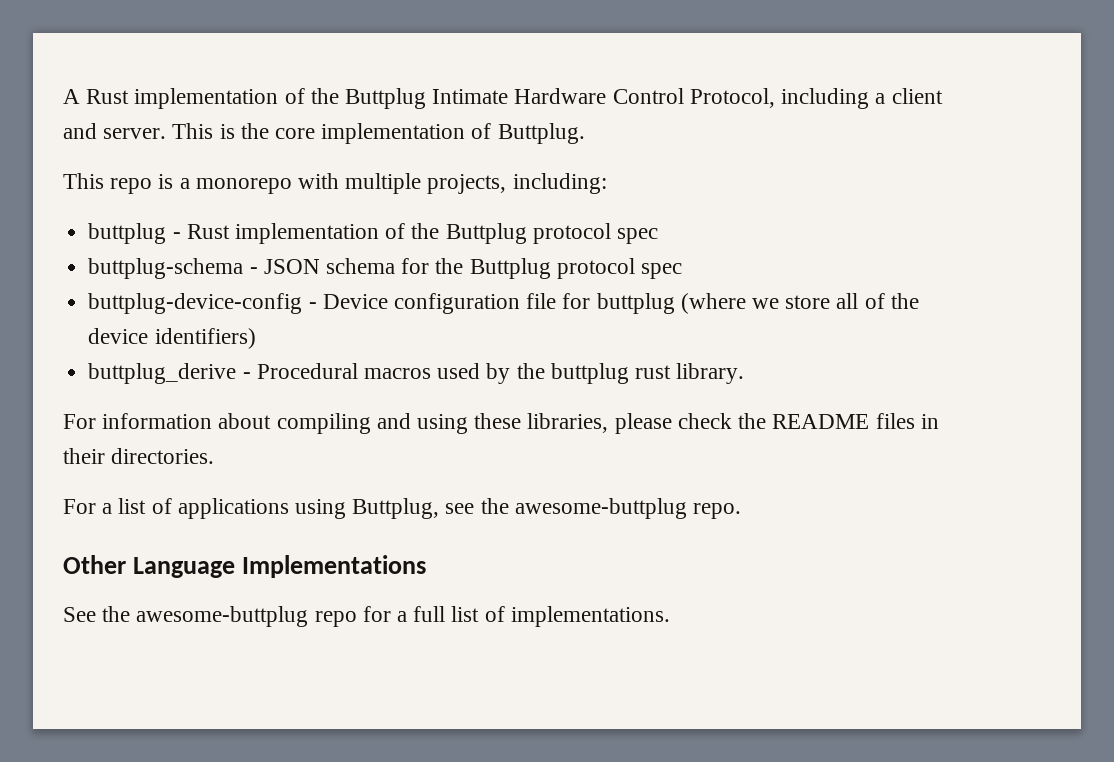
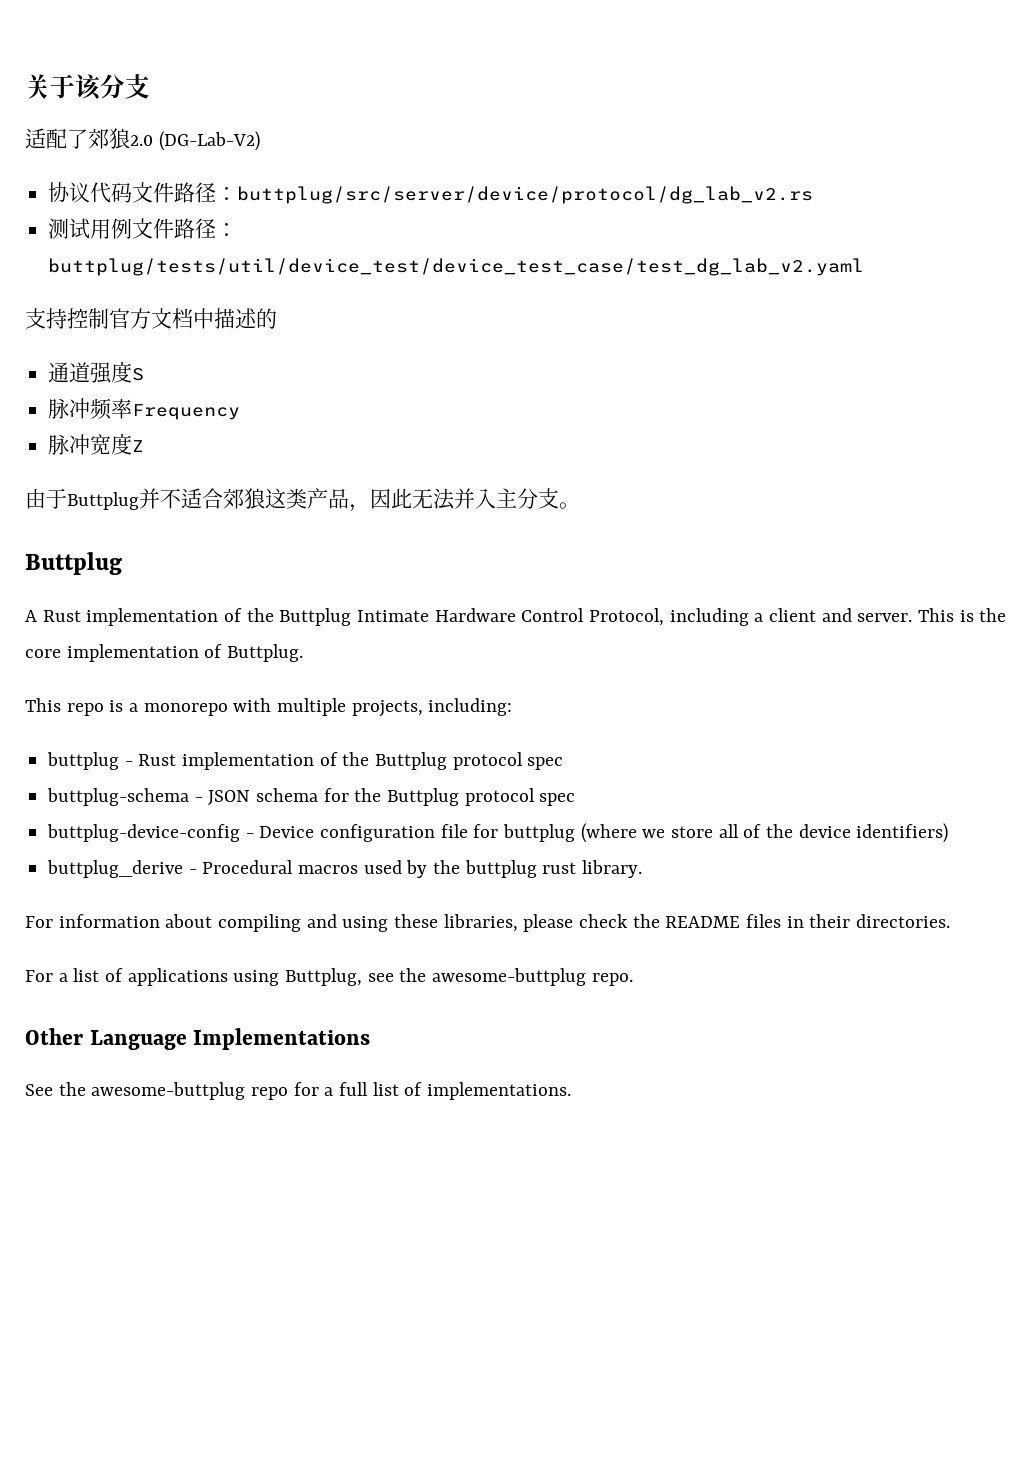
+ 关于该分支
+ 适配了郊狼2.0 (DG-Lab-V2)
+ 协议代码文件路径：buttplug/src/server/device/protocol/dg_lab_v2.rs
+ 测试用例文件路径：buttplug/tests/util/device_test/device_test_case/test_dg_lab_v2.yaml
+ 支持控制官方文档中描述的
+ 通道强度S
+ 脉冲频率Frequency
+ 脉冲宽度Z
+ 由于Buttplug并不适合郊狼这类产品，因此无法并入主分支。
+ Buttplug

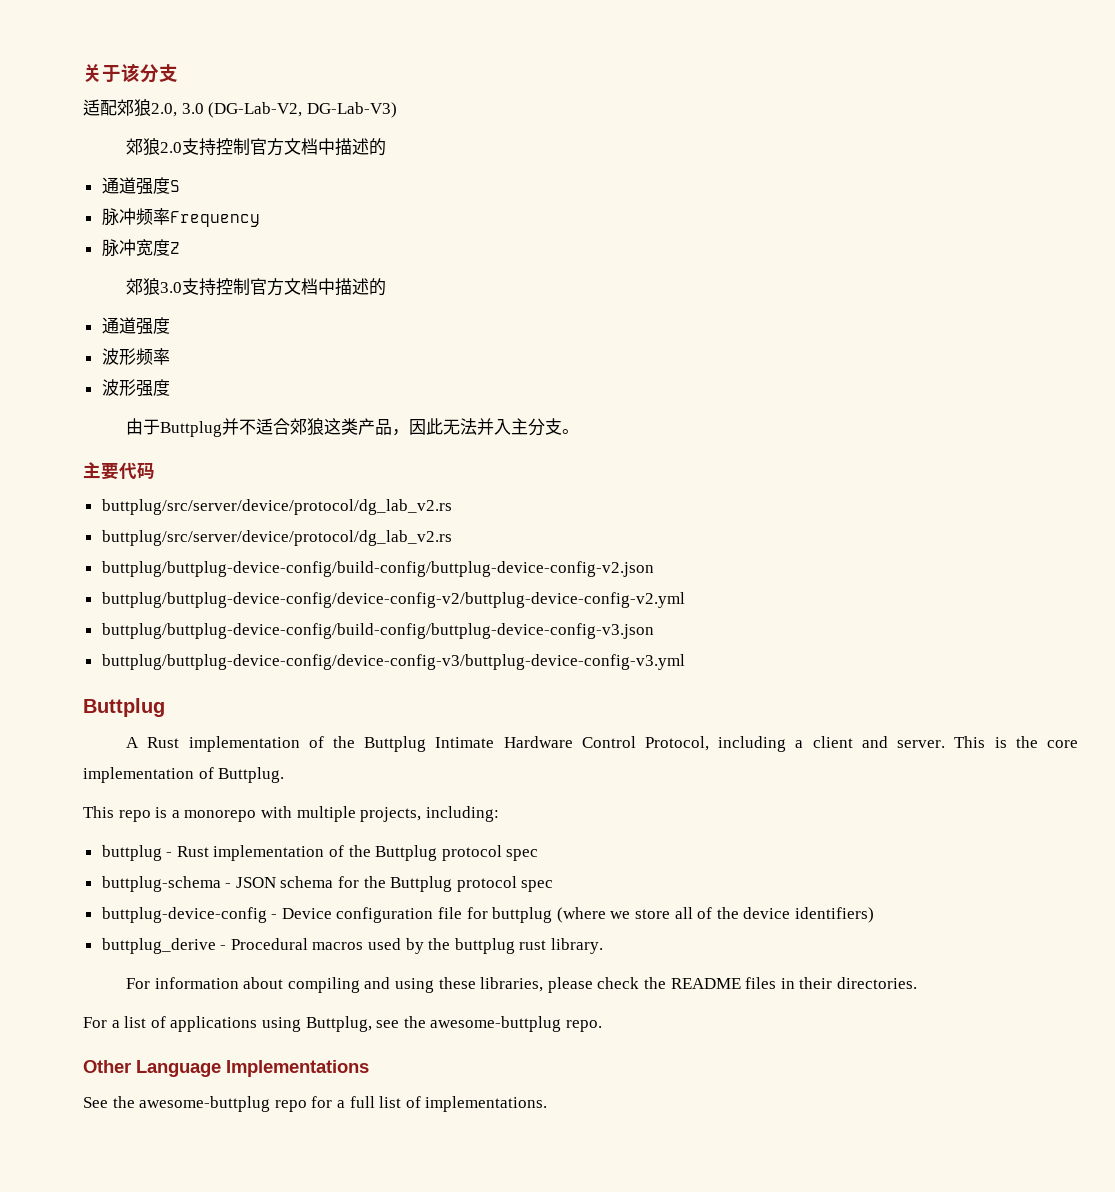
- 适配了郊狼2.0 (DG-Lab-V2)
- 协议代码文件路径：buttplug/src/server/device/protocol/dg_lab_v2.rs
- 测试用例文件路径：buttplug/tests/util/device_test/device_test_case/test_dg_lab_v2.yaml
- 支持控制官方文档中描述的
+ 适配郊狼2.0, 3.0 (DG-Lab-V2, DG-Lab-V3)
+ 郊狼2.0支持控制官方文档中描述的
+ 郊狼3.0支持控制官方文档中描述的
+ 通道强度
+ 波形频率
+ 波形强度
+ 主要代码
+ buttplug/src/server/device/protocol/dg_lab_v2.rs
+ buttplug/src/server/device/protocol/dg_lab_v2.rs
+ buttplug/buttplug-device-config/build-config/buttplug-device-config-v2.json
+ buttplug/buttplug-device-config/device-config-v2/buttplug-device-config-v2.yml
+ buttplug/buttplug-device-config/build-config/buttplug-device-config-v3.json
+ buttplug/buttplug-device-config/device-config-v3/buttplug-device-config-v3.yml

